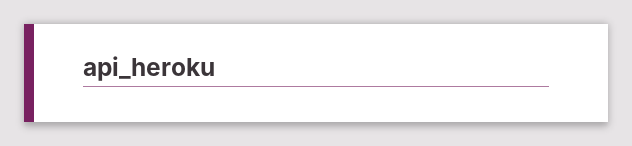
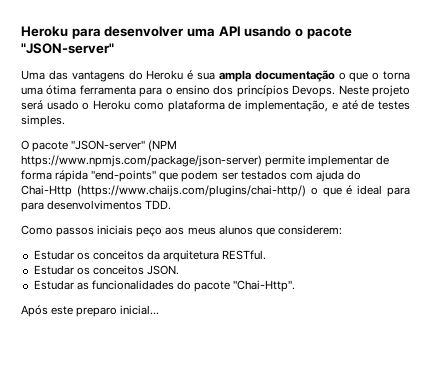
- api_heroku
+ Heroku para desenvolver uma API usando o pacote "JSON-server"
+ Uma das vantagens do Heroku é sua ampla documentação o que o torna uma ótima ferramenta para o ensino dos princípios Devops. Neste projeto será usado o Heroku como plataforma de implementação, e até de testes simples.
+ O pacote "JSON-server" (NPM https://www.npmjs.com/package/json-server) permite implementar de forma rápida "end-points" que podem ser testados com ajuda do Chai-Http (https://www.chaijs.com/plugins/chai-http/) o que é ideal para para desenvolvimentos TDD.
+ Como passos iniciais peço aos meus alunos que considerem:
+ Estudar os conceitos da arquitetura RESTful.
+ Estudar os conceitos JSON.
+ Estudar as funcionalidades do pacote "Chai-Http".
+ Após este preparo inicial...

